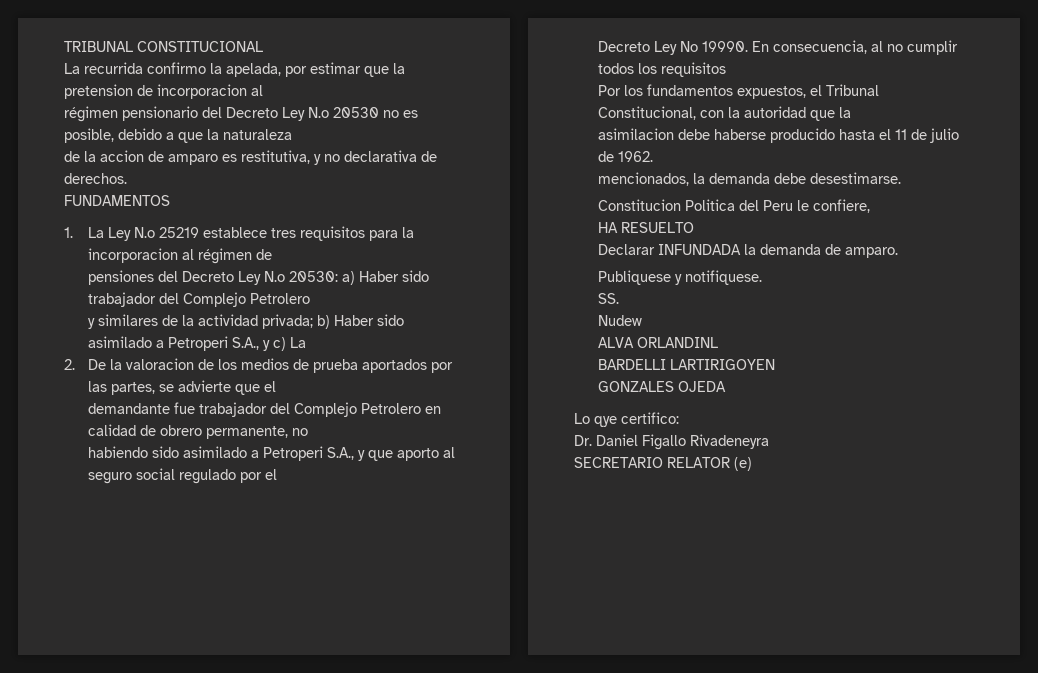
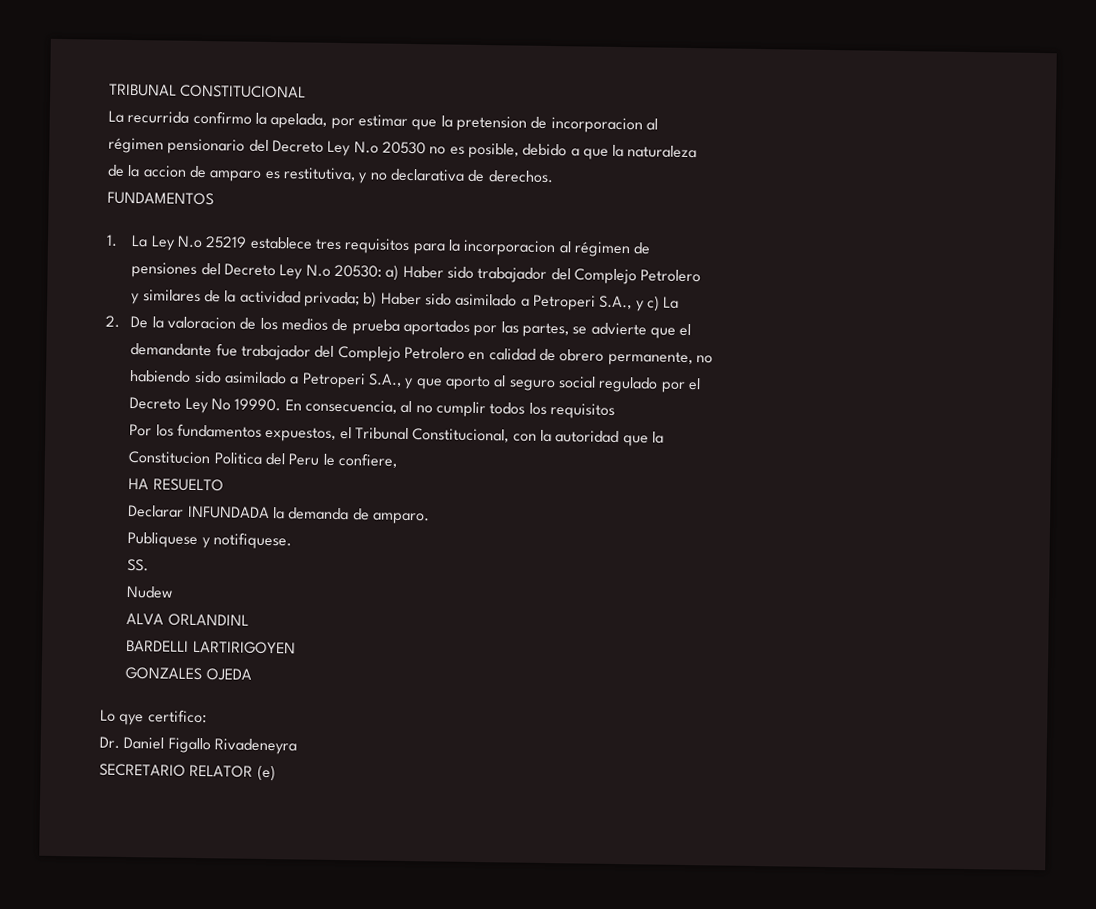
- asimilacion debe haberse producido hasta el 11 de julio de 1962.
- mencionados, la demanda debe desestimarse.

